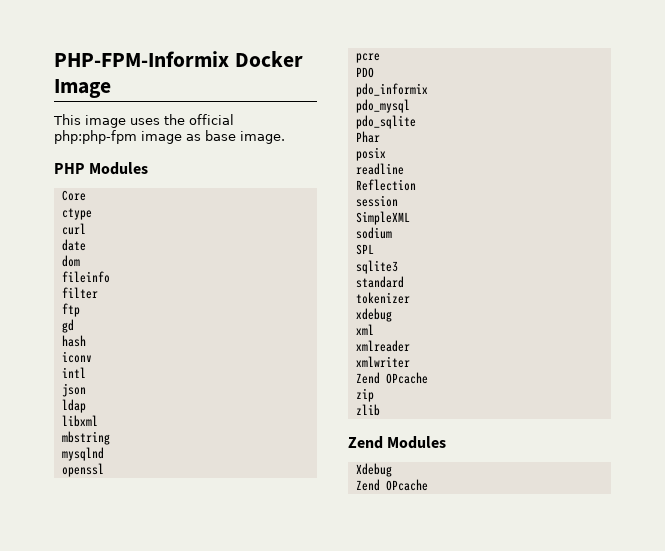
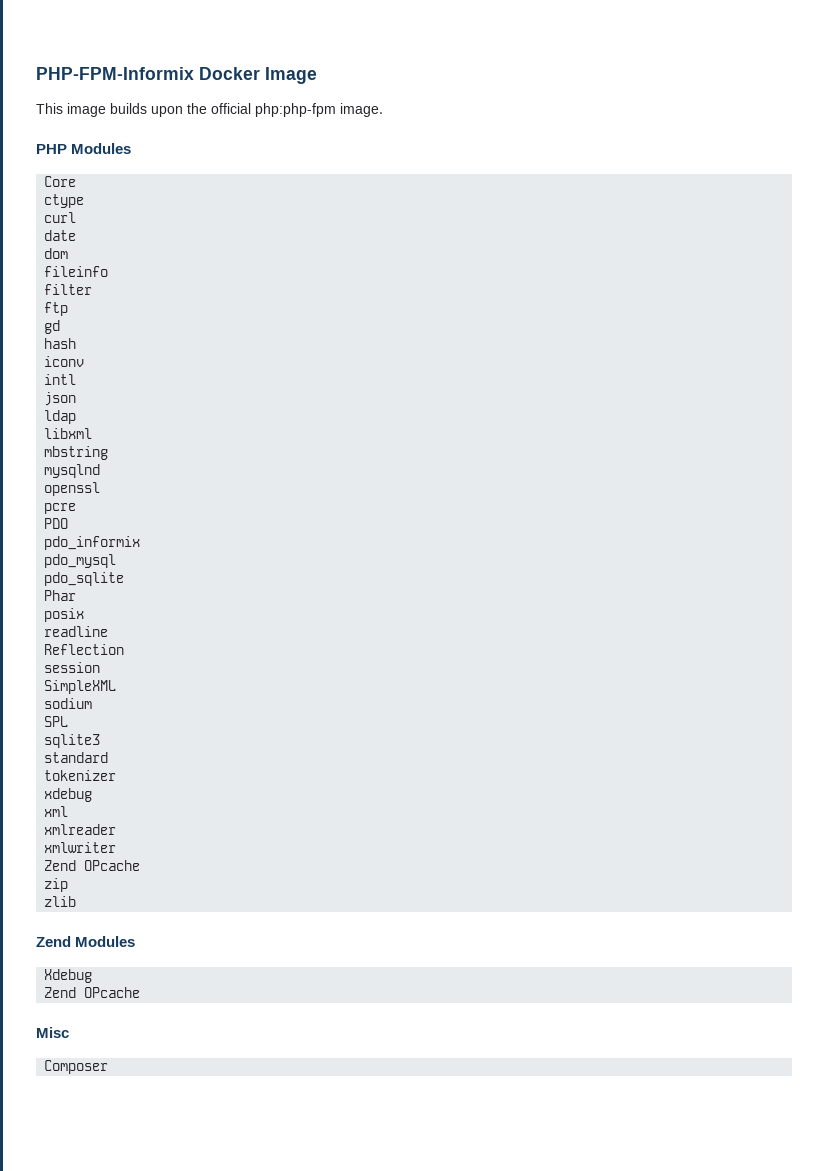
- This image uses the official php:php-fpm image as base image.
+ This image builds upon the official php:php-fpm image.
+ Misc
+ Composer

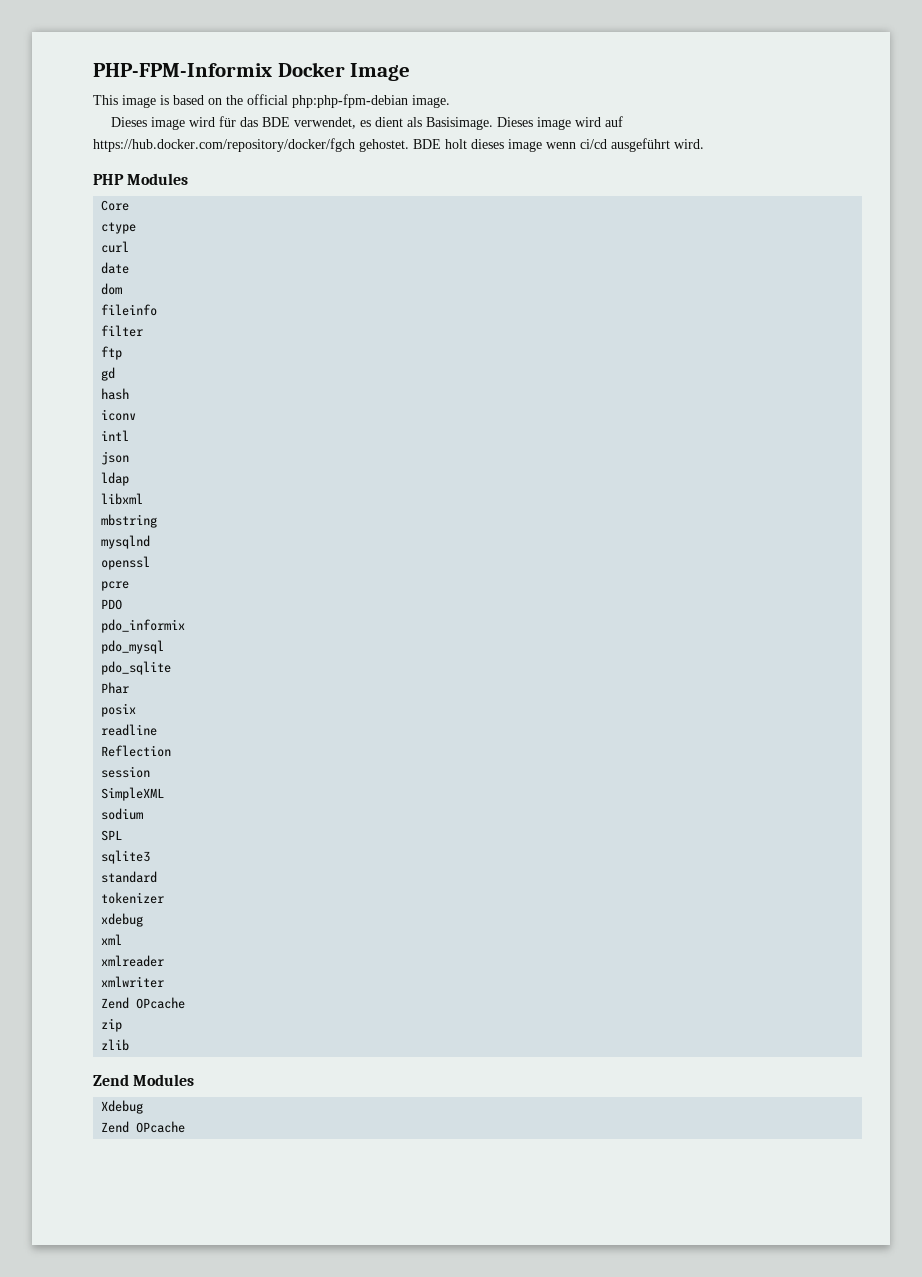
- This image builds upon the official php:php-fpm image.
+ This image is based on the official php:php-fpm-debian image.
+ Dieses image wird für das BDE verwendet, es dient als Basisimage. Dieses image wird auf https://hub.docker.com/repository/docker/fgch gehostet. BDE holt dieses image wenn ci/cd ausgeführt wird.
- Misc
- Composer

